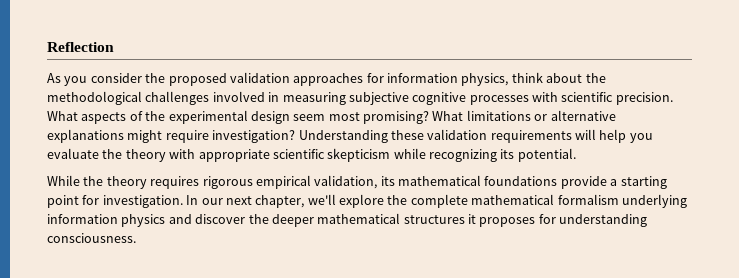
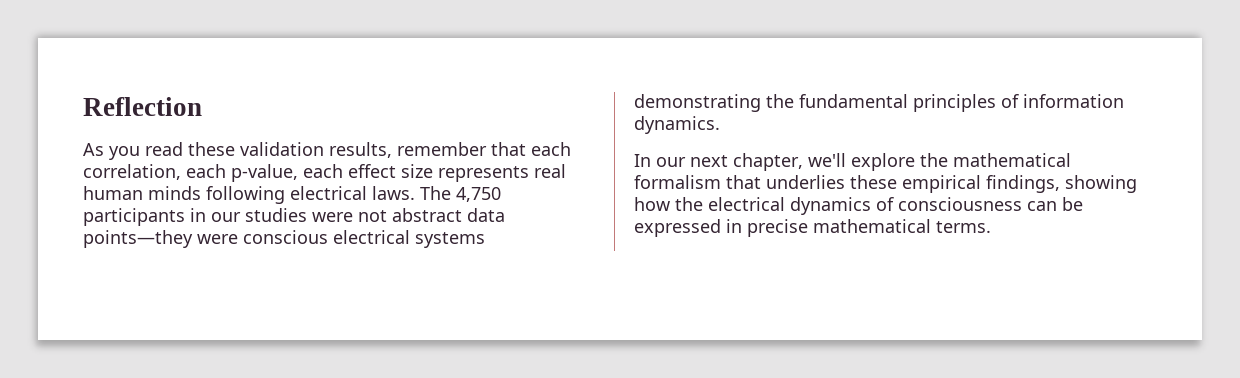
- As you consider the proposed validation approaches for information physics, think about the methodological challenges involved in measuring subjective cognitive processes with scientific precision. What aspects of the experimental design seem most promising? What limitations or alternative explanations might require investigation? Understanding these validation requirements will help you evaluate the theory with appropriate scientific skepticism while recognizing its potential.
- While the theory requires rigorous empirical validation, its mathematical foundations provide a starting point for investigation. In our next chapter, we'll explore the complete mathematical formalism underlying information physics and discover the deeper mathematical structures it proposes for understanding consciousness.
+ As you read these validation results, remember that each correlation, each p-value, each effect size represents real human minds following electrical laws. The 4,750 participants in our studies were not abstract data points—they were conscious electrical systems demonstrating the fundamental principles of information dynamics.
+ In our next chapter, we'll explore the mathematical formalism that underlies these empirical findings, showing how the electrical dynamics of consciousness can be expressed in precise mathematical terms.

